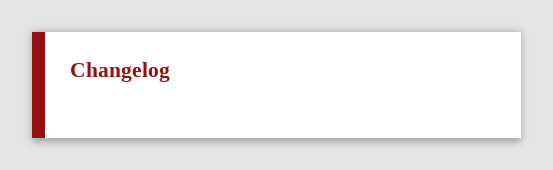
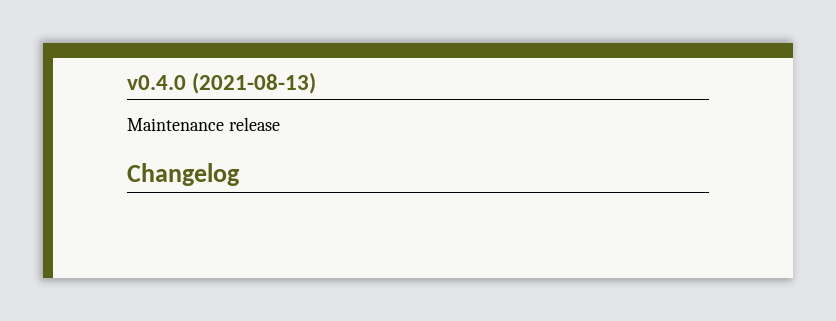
+ v0.4.0 (2021-08-13)
+ Maintenance release

